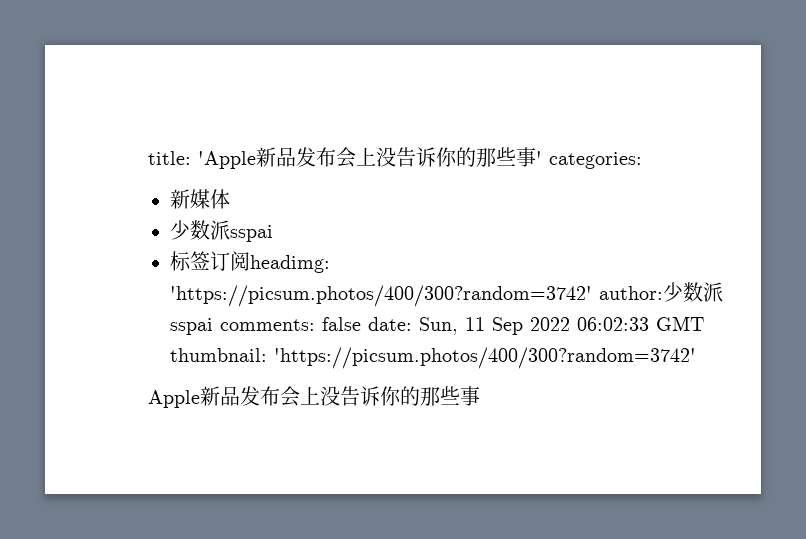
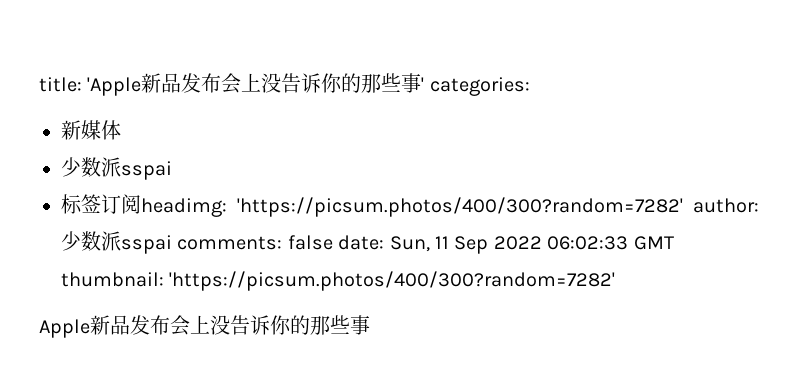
- 标签订阅headimg: 'https://picsum.photos/400/300?random=3742' author:少数派sspai comments: false date: Sun, 11 Sep 2022 06:02:33 GMT thumbnail: 'https://picsum.photos/400/300?random=3742'
+ 标签订阅headimg: 'https://picsum.photos/400/300?random=7282' author:少数派sspai comments: false date: Sun, 11 Sep 2022 06:02:33 GMT thumbnail: 'https://picsum.photos/400/300?random=7282'

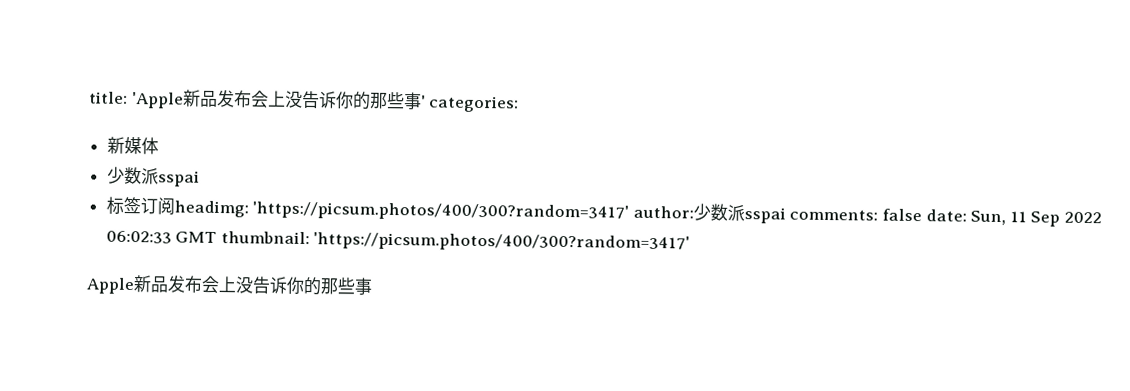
- 标签订阅headimg: 'https://picsum.photos/400/300?random=7282' author:少数派sspai comments: false date: Sun, 11 Sep 2022 06:02:33 GMT thumbnail: 'https://picsum.photos/400/300?random=7282'
+ 标签订阅headimg: 'https://picsum.photos/400/300?random=3417' author:少数派sspai comments: false date: Sun, 11 Sep 2022 06:02:33 GMT thumbnail: 'https://picsum.photos/400/300?random=3417'

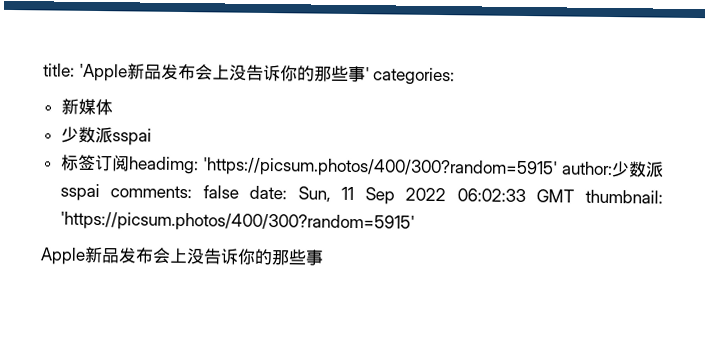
- 标签订阅headimg: 'https://picsum.photos/400/300?random=3417' author:少数派sspai comments: false date: Sun, 11 Sep 2022 06:02:33 GMT thumbnail: 'https://picsum.photos/400/300?random=3417'
+ 标签订阅headimg: 'https://picsum.photos/400/300?random=5915' author:少数派sspai comments: false date: Sun, 11 Sep 2022 06:02:33 GMT thumbnail: 'https://picsum.photos/400/300?random=5915'

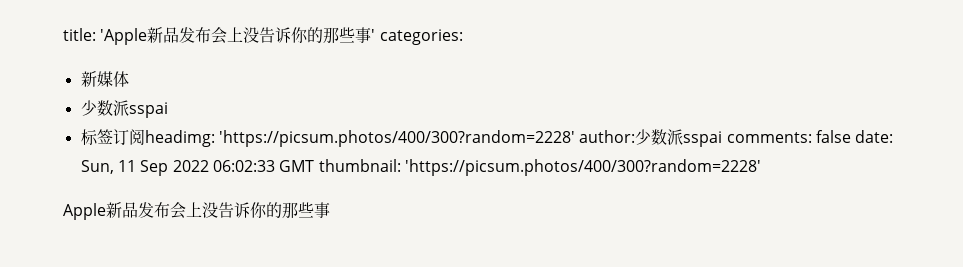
- 标签订阅headimg: 'https://picsum.photos/400/300?random=5915' author:少数派sspai comments: false date: Sun, 11 Sep 2022 06:02:33 GMT thumbnail: 'https://picsum.photos/400/300?random=5915'
+ 标签订阅headimg: 'https://picsum.photos/400/300?random=2228' author:少数派sspai comments: false date: Sun, 11 Sep 2022 06:02:33 GMT thumbnail: 'https://picsum.photos/400/300?random=2228'

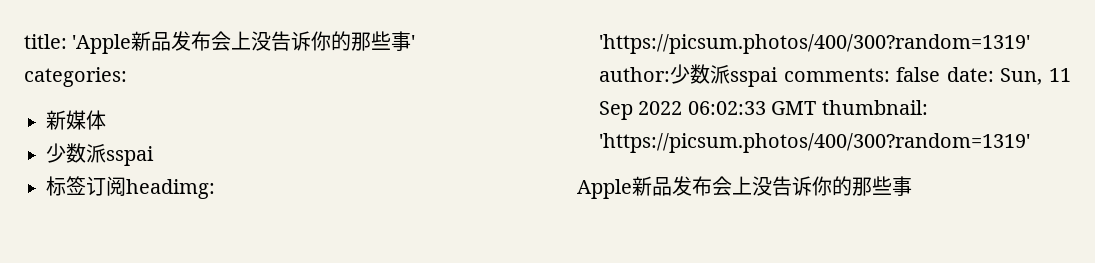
- 标签订阅headimg: 'https://picsum.photos/400/300?random=2228' author:少数派sspai comments: false date: Sun, 11 Sep 2022 06:02:33 GMT thumbnail: 'https://picsum.photos/400/300?random=2228'
+ 标签订阅headimg: 'https://picsum.photos/400/300?random=1319' author:少数派sspai comments: false date: Sun, 11 Sep 2022 06:02:33 GMT thumbnail: 'https://picsum.photos/400/300?random=1319'

